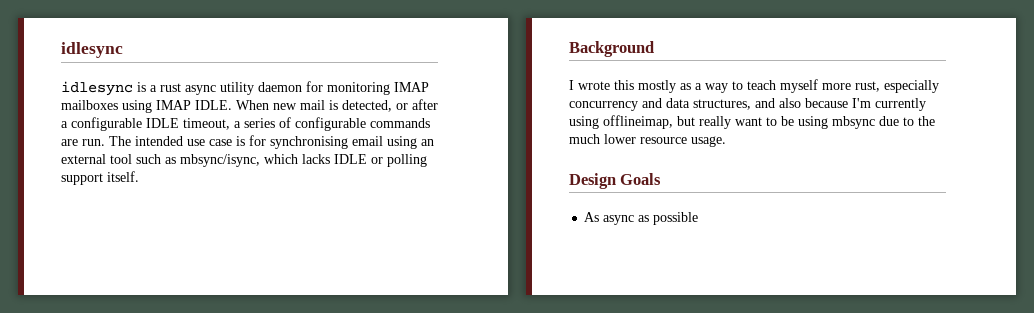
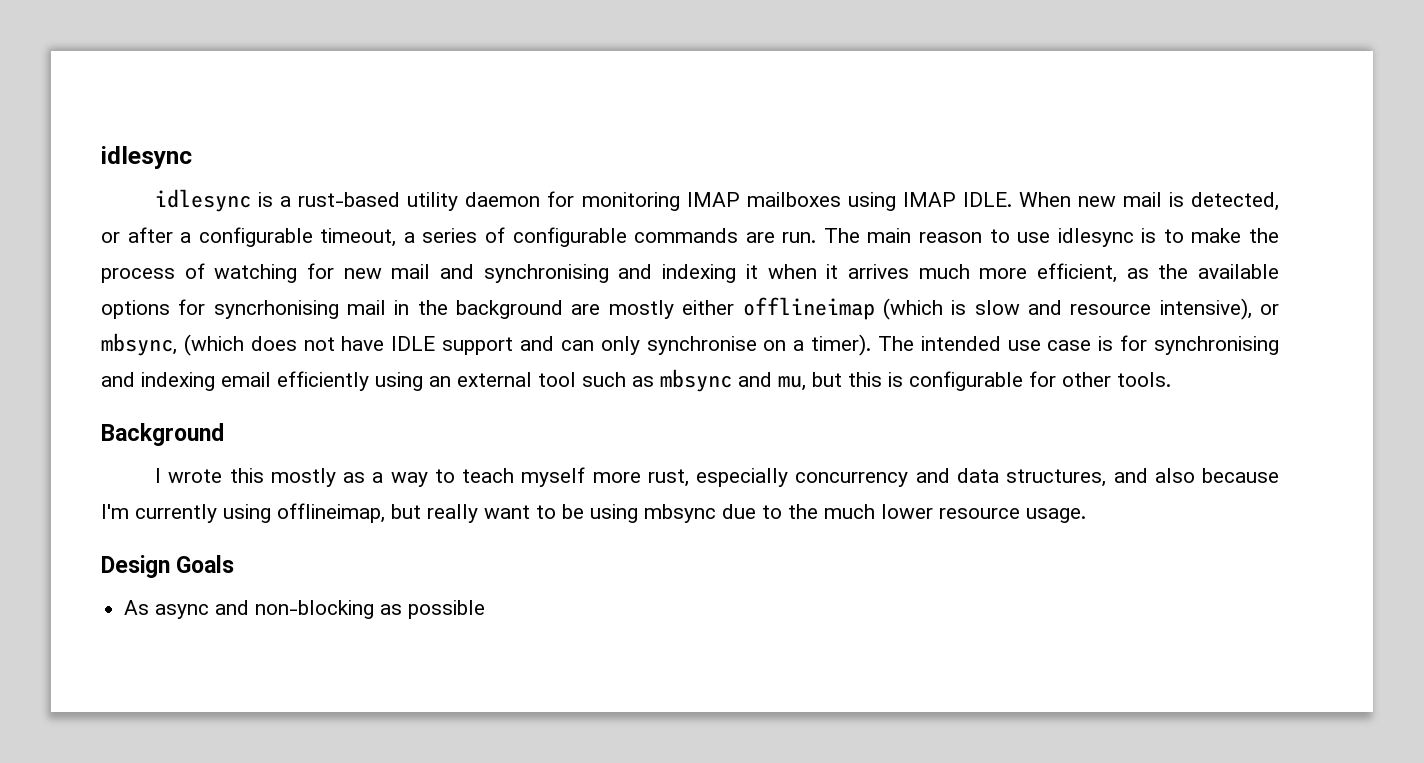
- idlesync is a rust async utility daemon for monitoring IMAP mailboxes using IMAP IDLE.
+ idlesync is a rust-based utility daemon for monitoring IMAP mailboxes using IMAP IDLE.
- When new mail is detected, or after a configurable IDLE timeout, a series of configurable commands are run.
+ When new mail is detected, or after a configurable timeout, a series of configurable commands are run.
- The intended use case is for synchronising email using an external tool such as mbsync/isync, which lacks IDLE or polling support itself.
+ The main reason to use idlesync is to make the process of watching for new mail and synchronising and indexing it when it arrives much more efficient, as the available options for syncrhonising mail in the background are mostly either offlineimap (which is slow and resource intensive), or mbsync, (which does not have IDLE support and can only synchronise on a timer). The intended use case is for synchronising and indexing email efficiently using an external tool such as mbsync and mu, but this is configurable for other tools.
- As async as possible
+ As async and non-blocking as possible

